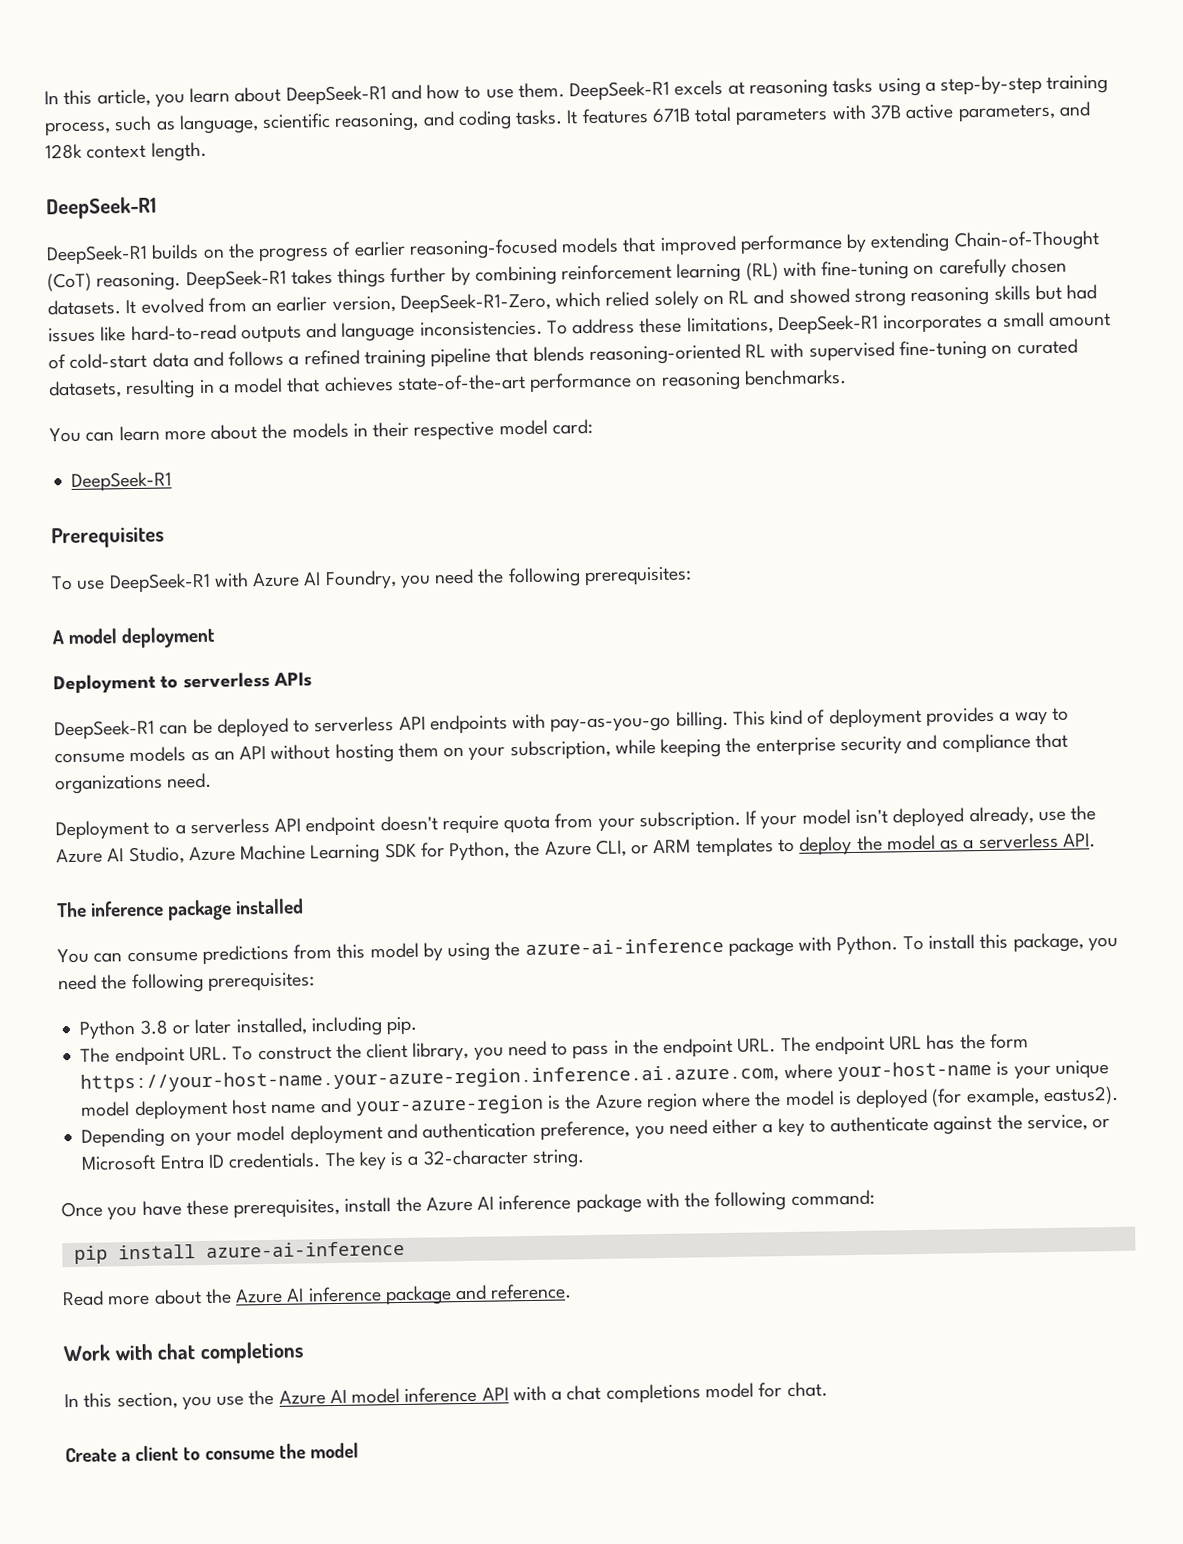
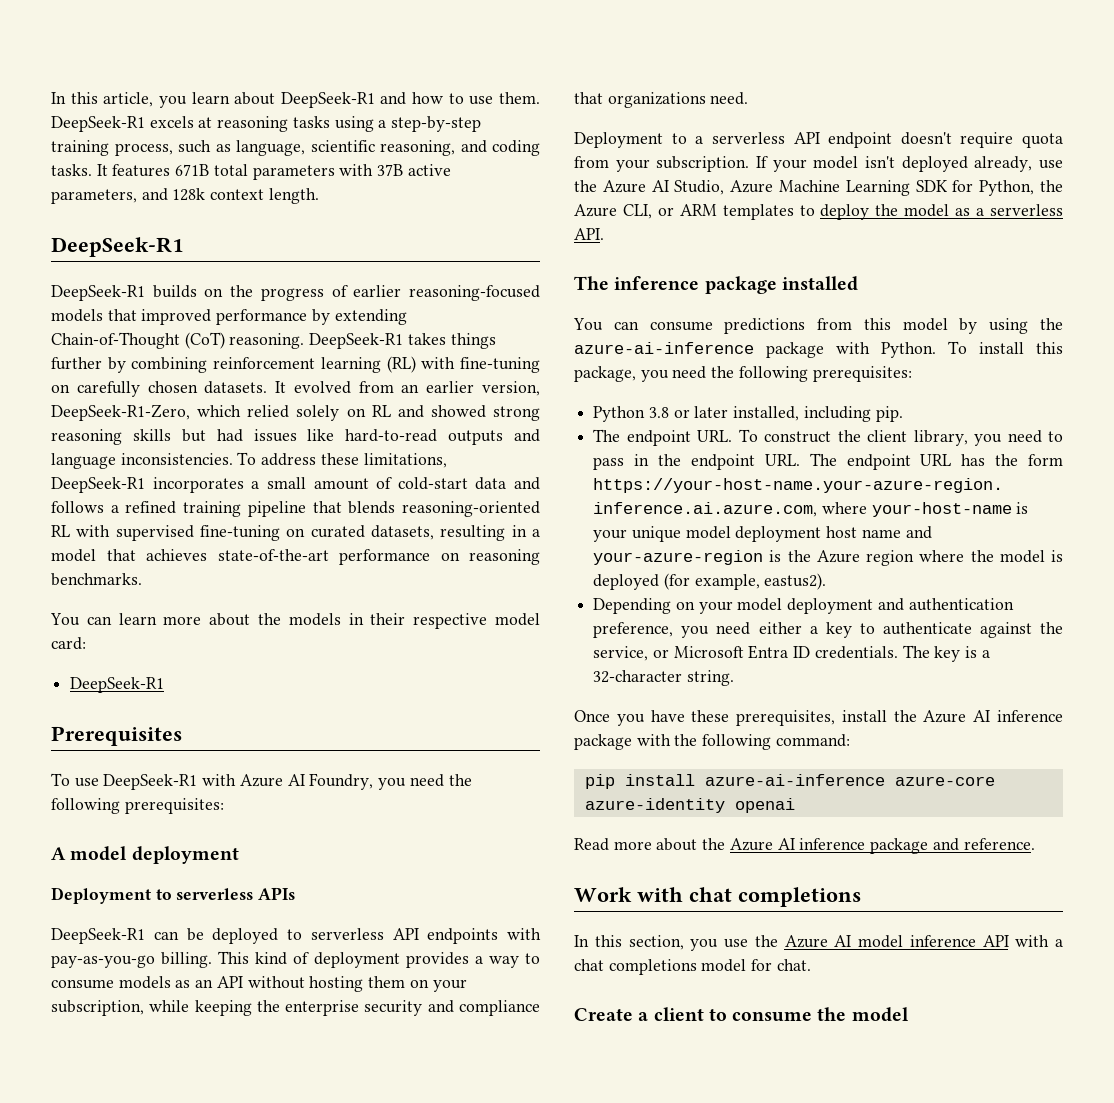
- pip install azure-ai-inference
+ pip install azure-ai-inference azure-core azure-identity openai

